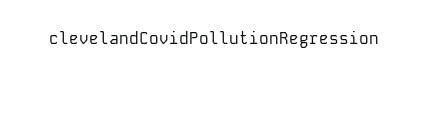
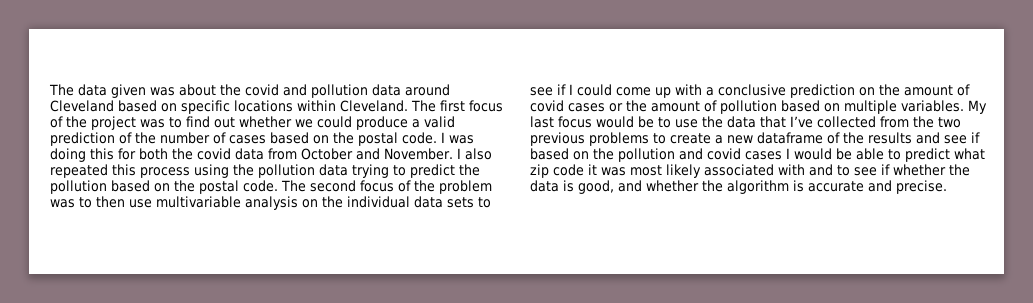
- clevelandCovidPollutionRegression
+ The data given was about the covid and pollution data around Cleveland based on specific locations within Cleveland. The first focus of the project was to find out whether we could produce a valid prediction of the number of cases based on the postal code. I was doing this for both the covid data from October and November. I also repeated this process using the pollution data trying to predict the pollution based on the postal code. The second focus of the problem was to then use multivariable analysis on the individual data sets to see if I could come up with a conclusive prediction on the amount of covid cases or the amount of pollution based on multiple variables. My last focus would be to use the data that I’ve collected from the two previous problems to create a new dataframe of the results and see if based on the pollution and covid cases I would be able to predict what zip code it was most likely associated with and to see if whether the data is good, and whether the algorithm is accurate and precise.

